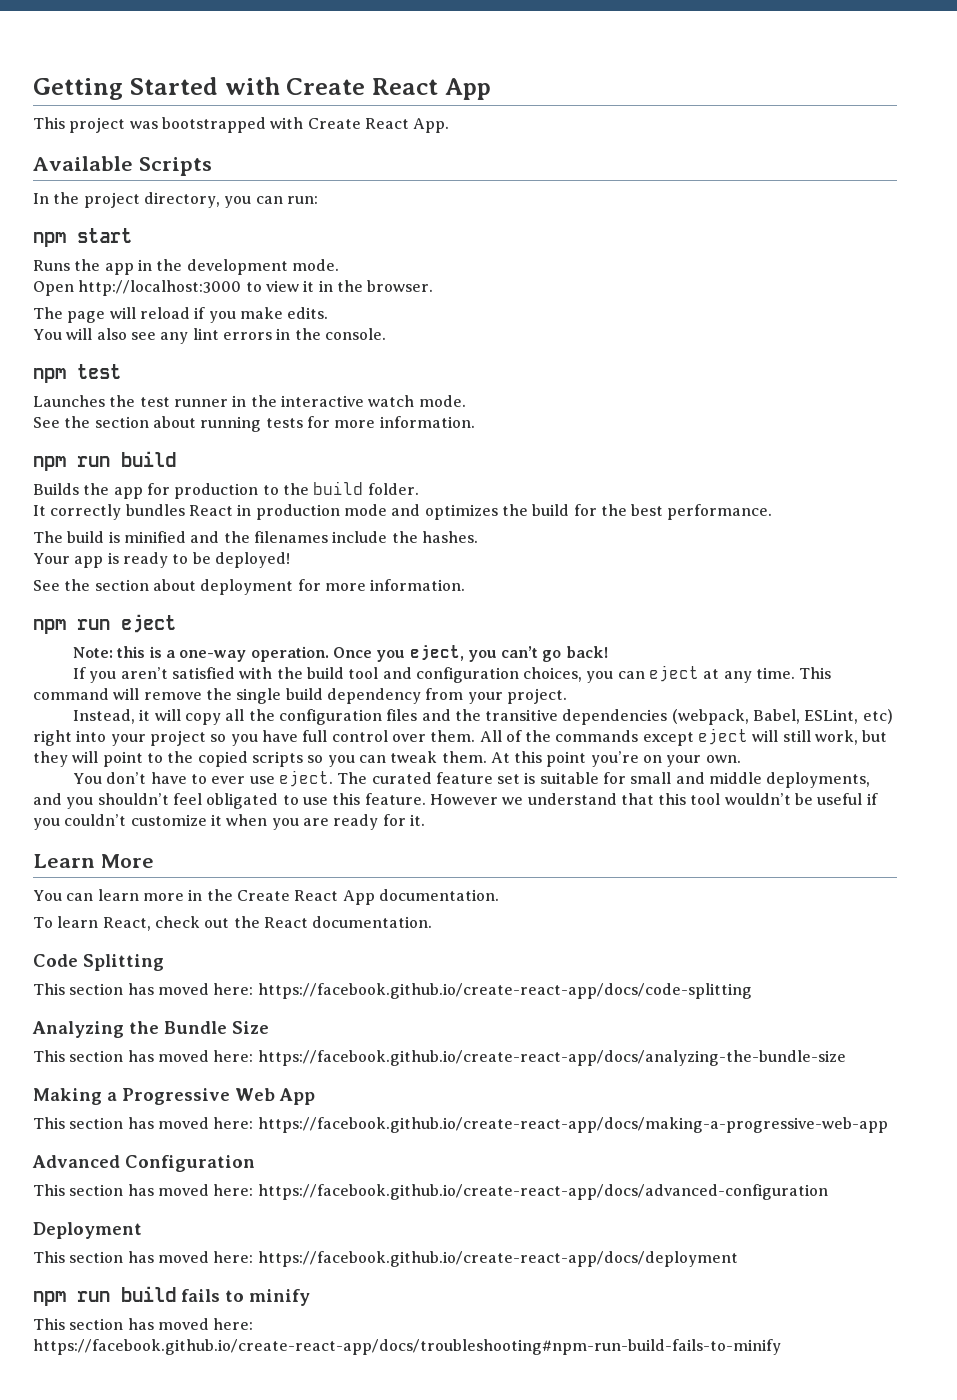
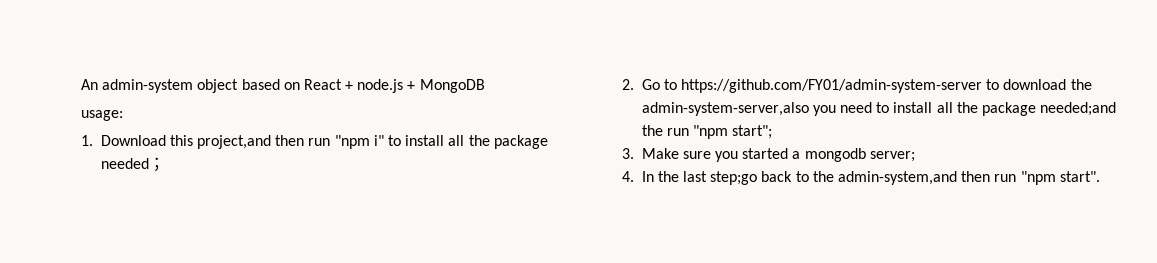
- Getting Started with Create React App
- This project was bootstrapped with Create React App.
- Available Scripts
- In the project directory, you can run:
- npm start
- Runs the app in the development mode.
- Open http://localhost:3000 to view it in the browser.
- The page will reload if you make edits.
- You will also see any lint errors in the console.
- npm test
- Launches the test runner in the interactive watch mode.
- See the section about running tests for more information.
- npm run build
- Builds the app for production to the build folder.
- It correctly bundles React in production mode and optimizes the build for the best performance.
- The build is minified and the filenames include the hashes.
- Your app is ready to be deployed!
- See the section about deployment for more information.
- npm run eject
- Note: this is a one-way operation. Once you eject, you can’t go back!
- If you aren’t satisfied with the build tool and configuration choices, you can eject at any time. This command will remove the single build dependency from your project.
- Instead, it will copy all the configuration files and the transitive dependencies (webpack, Babel, ESLint, etc) right into your project so you have full control over them. All of the commands except eject will still work, but they will point to the copied scripts so you can tweak them. At this point you’re on your own.
- You don’t have to ever use eject. The curated feature set is suitable for small and middle deployments, and you shouldn’t feel obligated to use this feature. However we understand that this tool wouldn’t be useful if you couldn’t customize it when you are ready for it.
- Learn More
- You can learn more in the Create React App documentation.
- To learn React, check out the React documentation.
- Code Splitting
- This section has moved here: https://facebook.github.io/create-react-app/docs/code-splitting
- Analyzing the Bundle Size
- This section has moved here: https://facebook.github.io/create-react-app/docs/analyzing-the-bundle-size
- Making a Progressive Web App
- This section has moved here: https://facebook.github.io/create-react-app/docs/making-a-progressive-web-app
- Advanced Configuration
- This section has moved here: https://facebook.github.io/create-react-app/docs/advanced-configuration
- Deployment
- This section has moved here: https://facebook.github.io/create-react-app/docs/deployment
- npm run build fails to minify
- This section has moved here: https://facebook.github.io/create-react-app/docs/troubleshooting#npm-run-build-fails-to-minify
+ An admin-system object based on React + node.js + MongoDB
+ usage:
+ 1. Download this project,and then run "npm i" to install all the package needed；
+ 2. Go to https://github.com/FY01/admin-system-server to download the admin-system-server,also you need to install all the package needed;and the run "npm start";
+ 3. Make sure you started a mongodb server;
+ 4. In the last step;go back to the admin-system,and then run "npm start".

